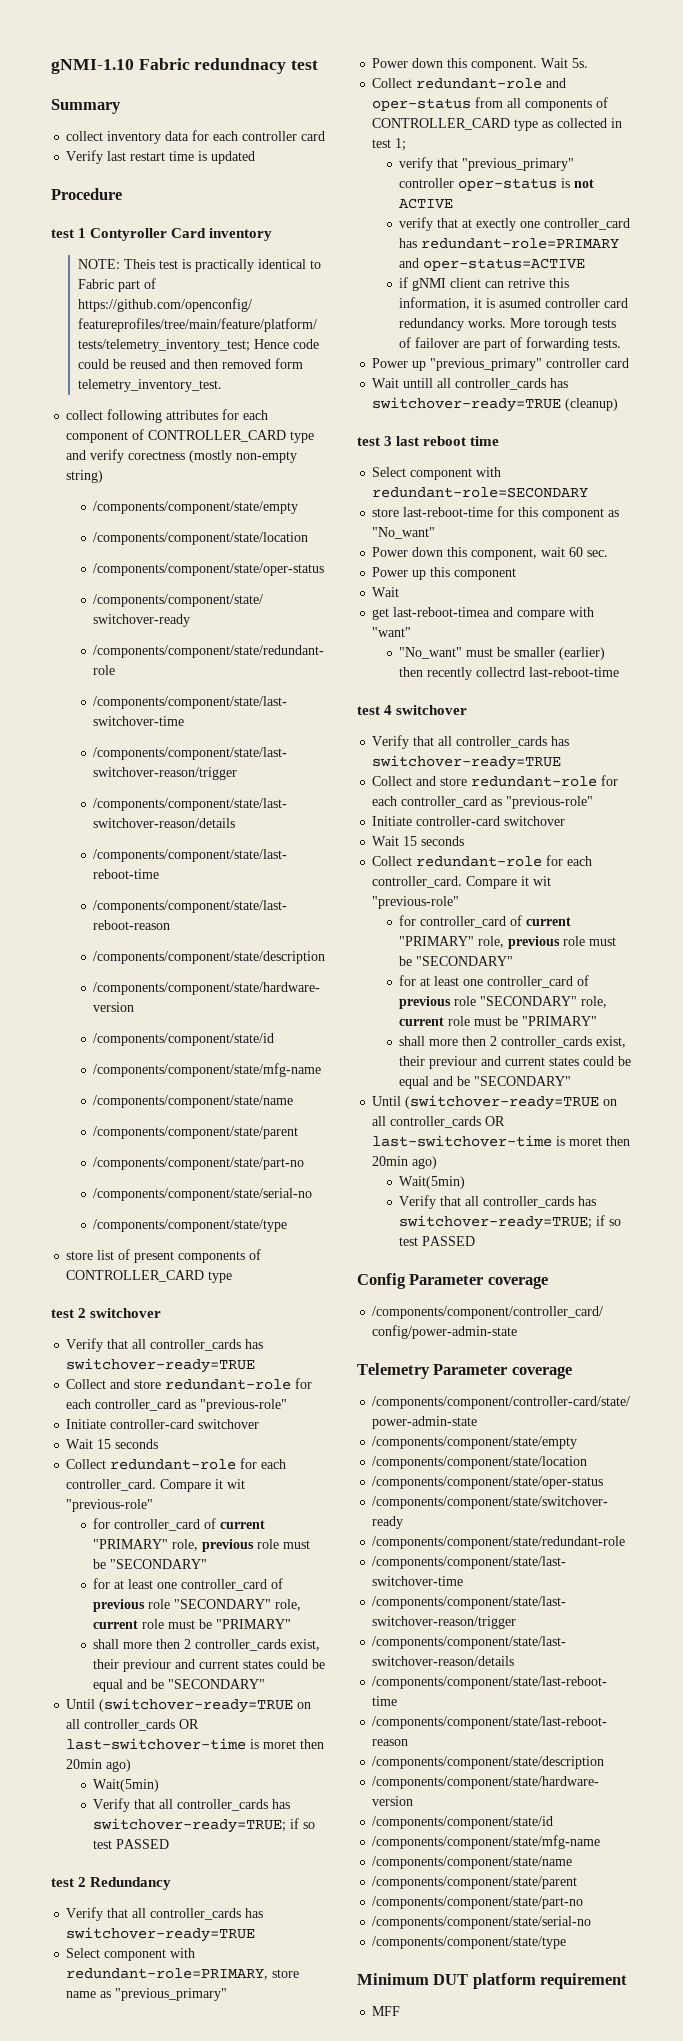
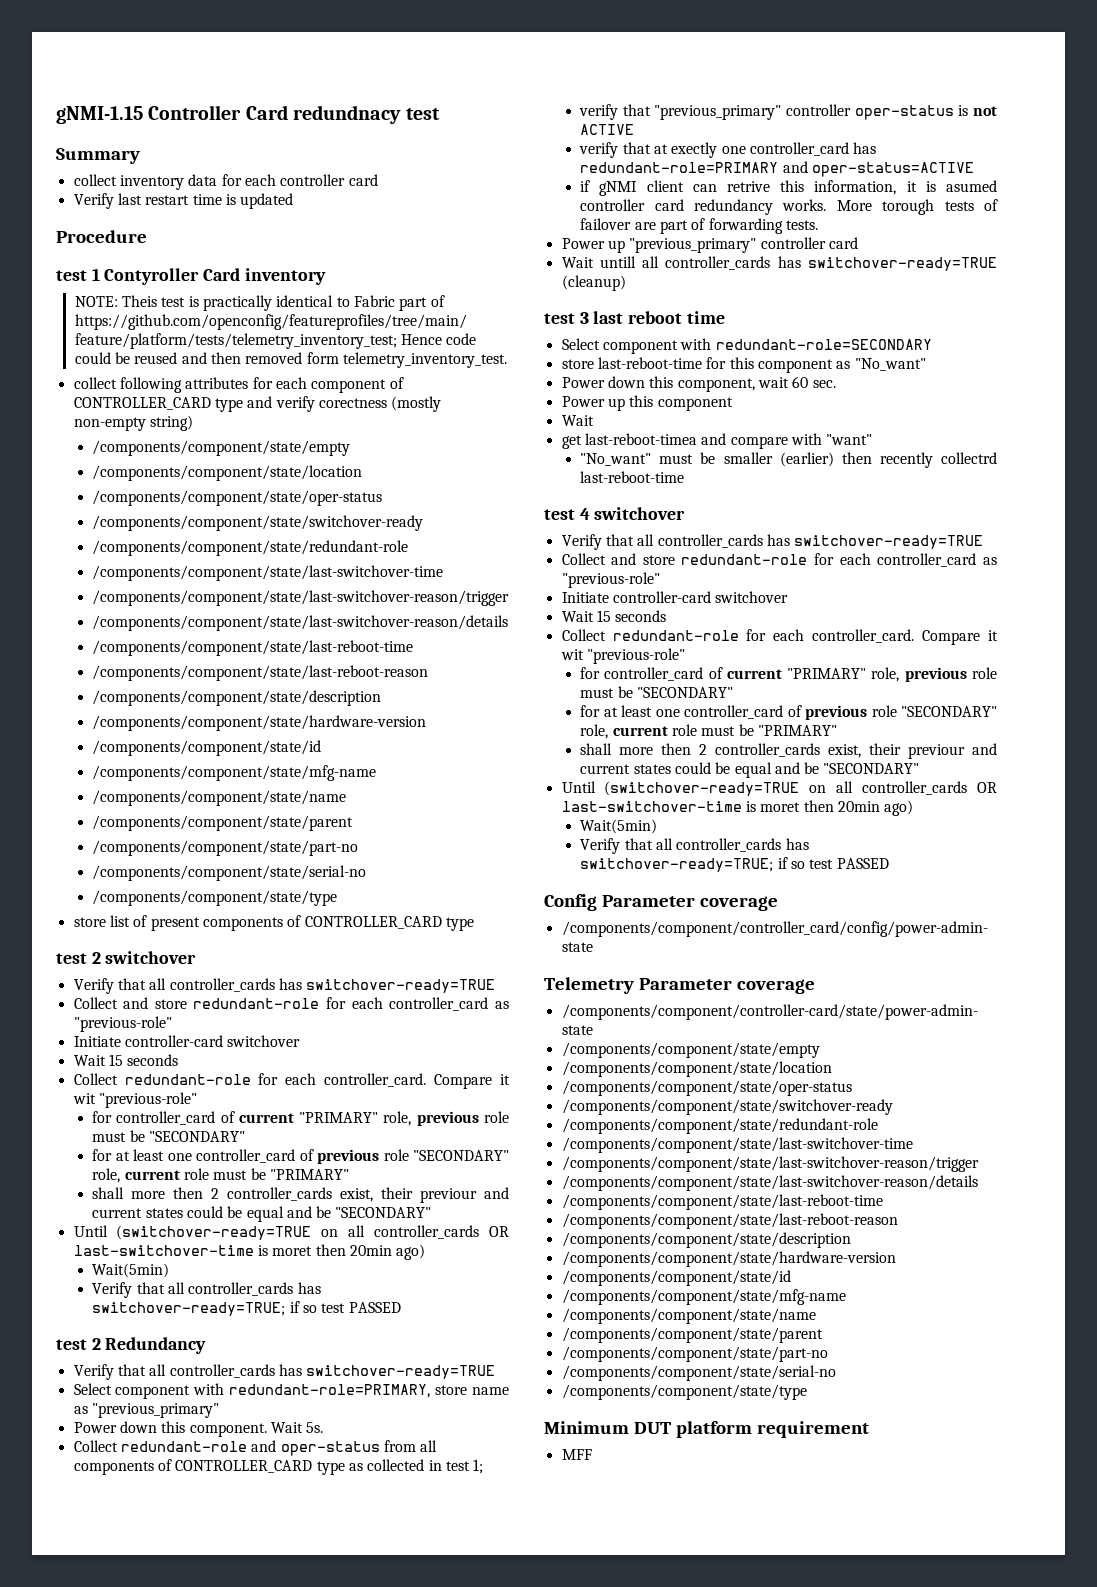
- gNMI-1.10 Fabric redundnacy test
+ gNMI-1.15 Controller Card redundnacy test

